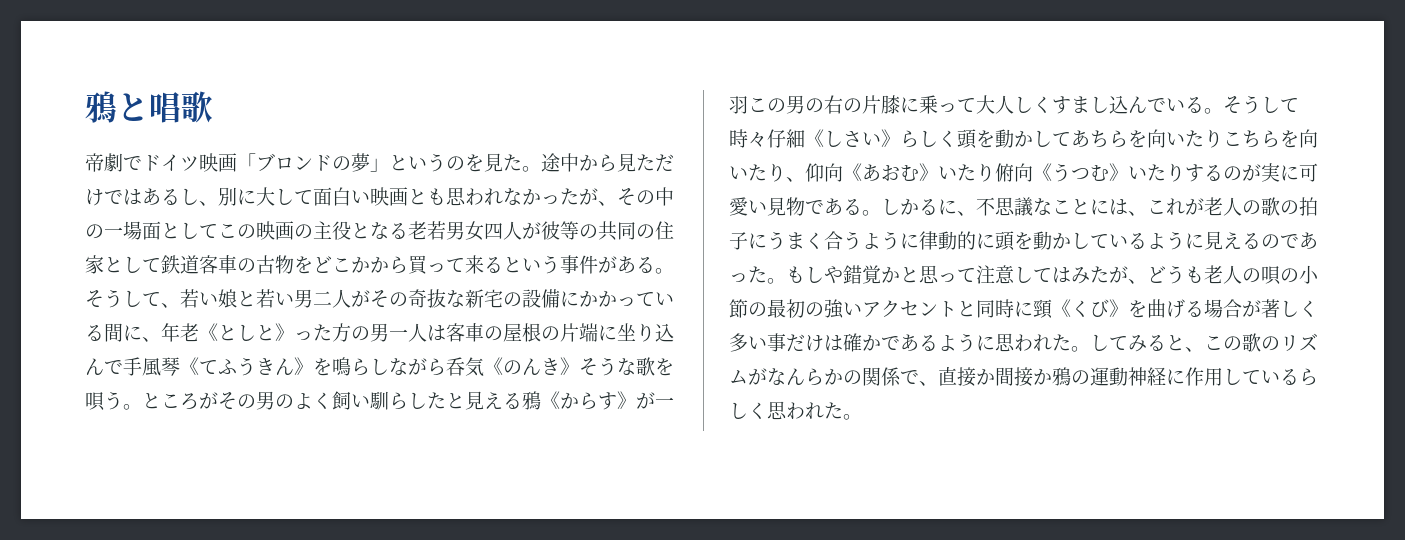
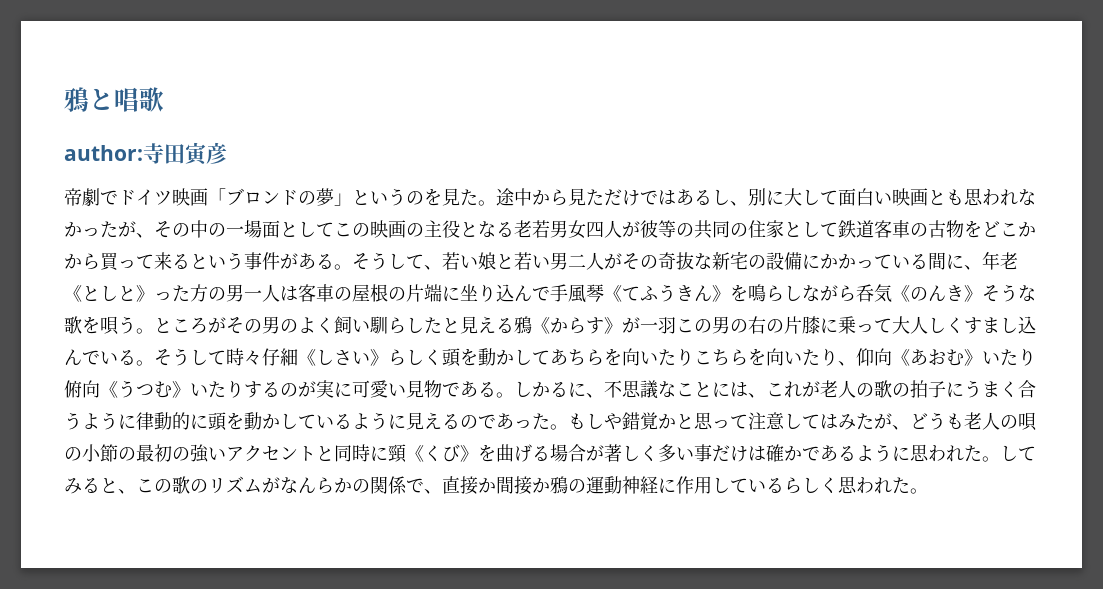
+ author:寺田寅彦

